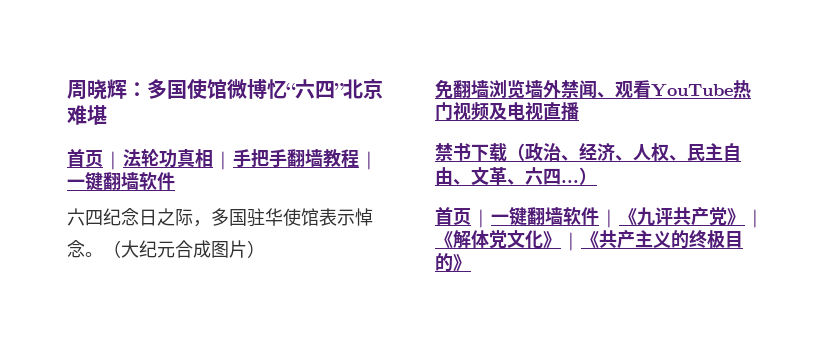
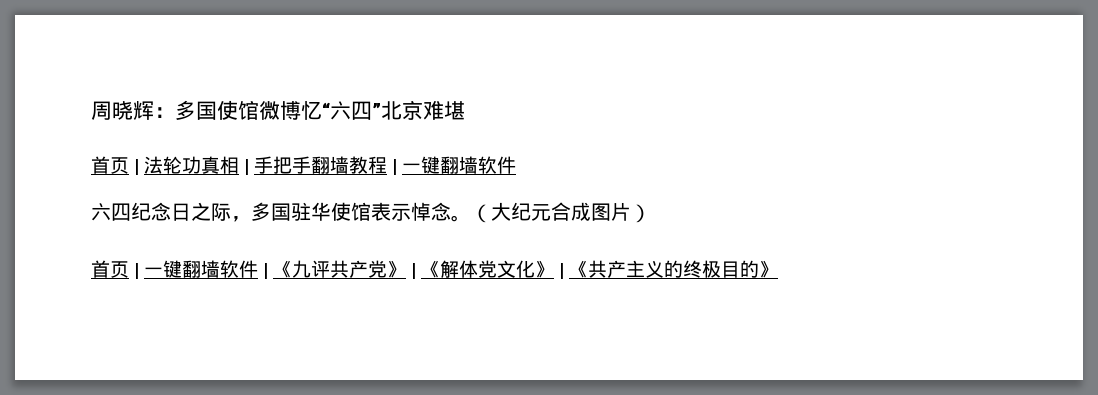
- 免翻墙浏览墙外禁闻、观看YouTube热门视频及电视直播
- 禁书下载（政治、经济、人权、民主自由、文革、六四...）

